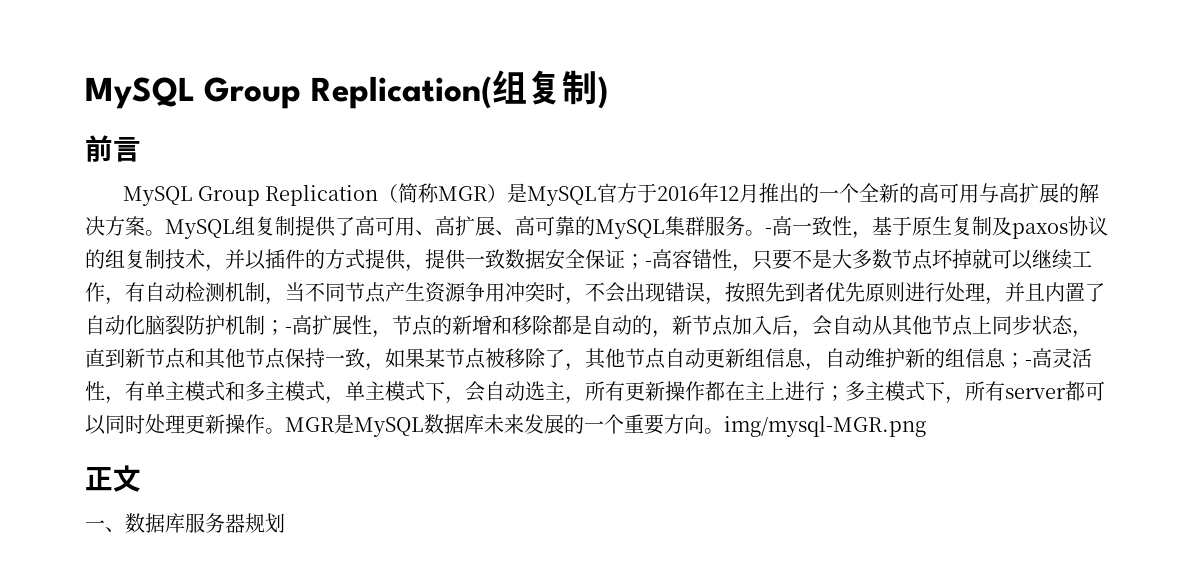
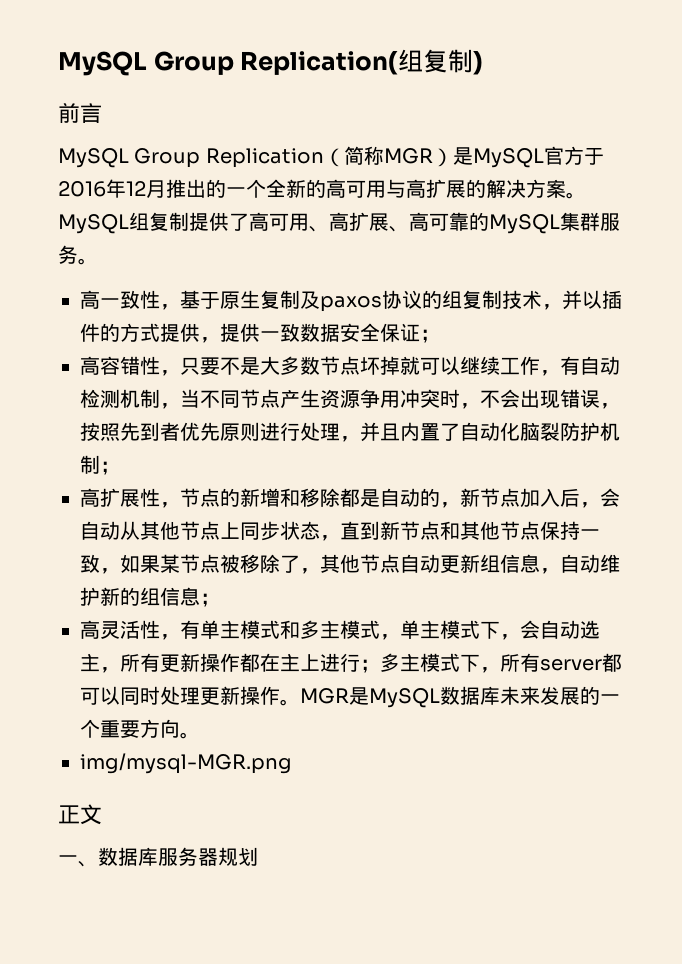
- MySQL组复制提供了高可用、高扩展、高可靠的MySQL集群服务。-高一致性，基于原生复制及paxos协议的组复制技术，并以插件的方式提供，提供一致数据安全保证；-高容错性，只要不是大多数节点坏掉就可以继续工作，有自动检测机制，当不同节点产生资源争用冲突时，不会出现错误，按照先到者优先原则进行处理，并且内置了自动化脑裂防护机制；-高扩展性，节点的新增和移除都是自动的，新节点加入后，会自动从其他节点上同步状态，直到新节点和其他节点保持一致，如果某节点被移除了，其他节点自动更新组信息，自动维护新的组信息；-高灵活性，有单主模式和多主模式，单主模式下，会自动选主，所有更新操作都在主上进行；
+ MySQL组复制提供了高可用、高扩展、高可靠的MySQL集群服务。
+ 高一致性，基于原生复制及paxos协议的组复制技术，并以插件的方式提供，提供一致数据安全保证；
+ 高容错性，只要不是大多数节点坏掉就可以继续工作，有自动检测机制，当不同节点产生资源争用冲突时，不会出现错误，按照先到者优先原则进行处理，并且内置了自动化脑裂防护机制；
+ 高扩展性，节点的新增和移除都是自动的，新节点加入后，会自动从其他节点上同步状态，直到新节点和其他节点保持一致，如果某节点被移除了，其他节点自动更新组信息，自动维护新的组信息；
+ 高灵活性，有单主模式和多主模式，单主模式下，会自动选主，所有更新操作都在主上进行；
- MGR是MySQL数据库未来发展的一个重要方向。img/mysql-MGR.png
+ MGR是MySQL数据库未来发展的一个重要方向。
+ img/mysql-MGR.png

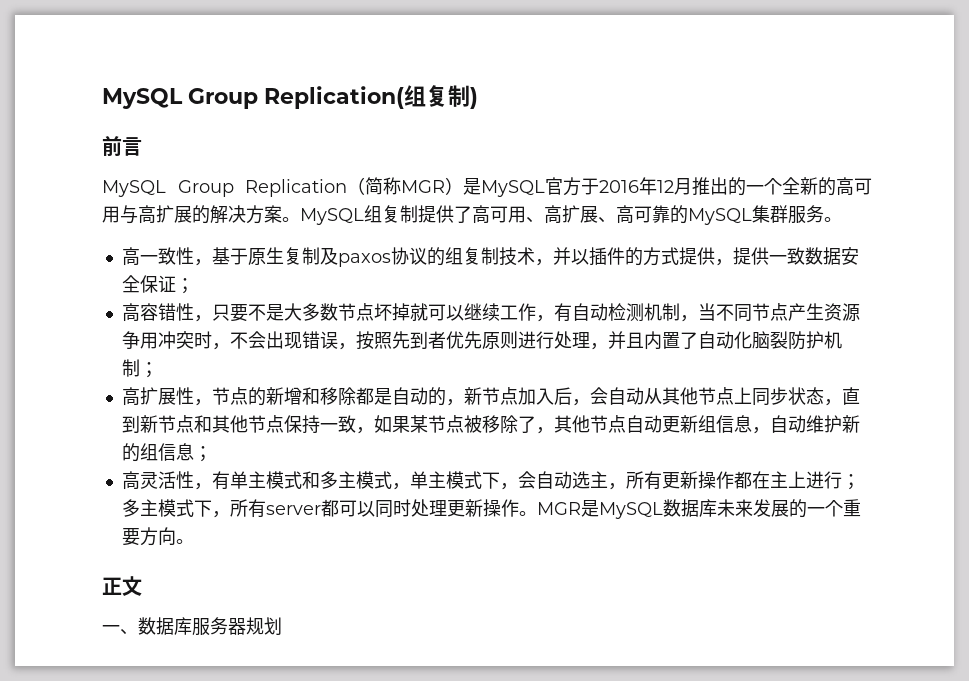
- img/mysql-MGR.png

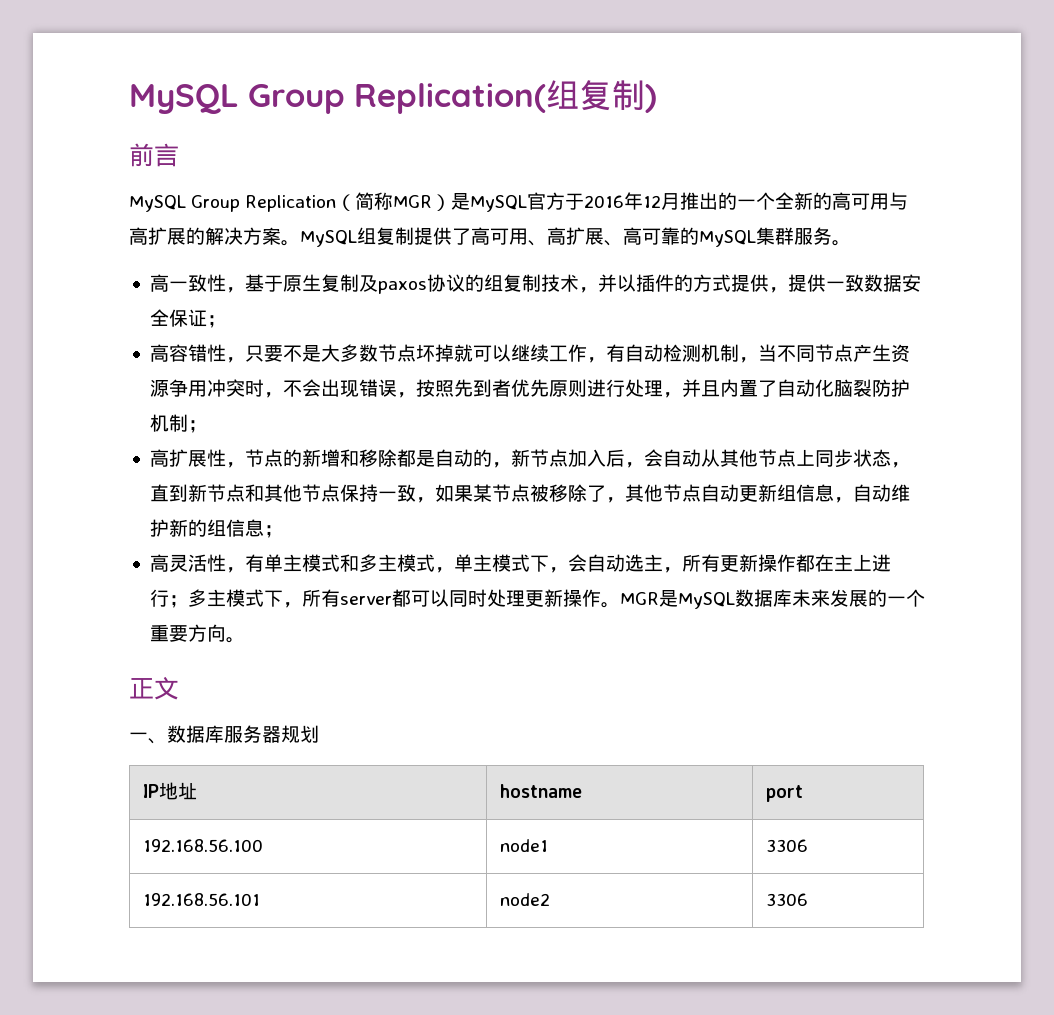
+ IP地址 | hostname | port
+ 192.168.56.100 | node1 | 3306
+ 192.168.56.101 | node2 | 3306

